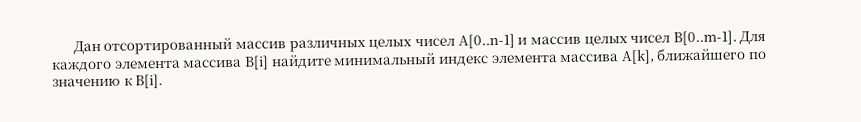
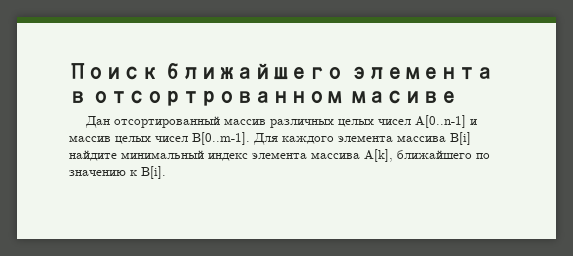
+ Поиск ближайшего элемента в отсортрованном масиве

